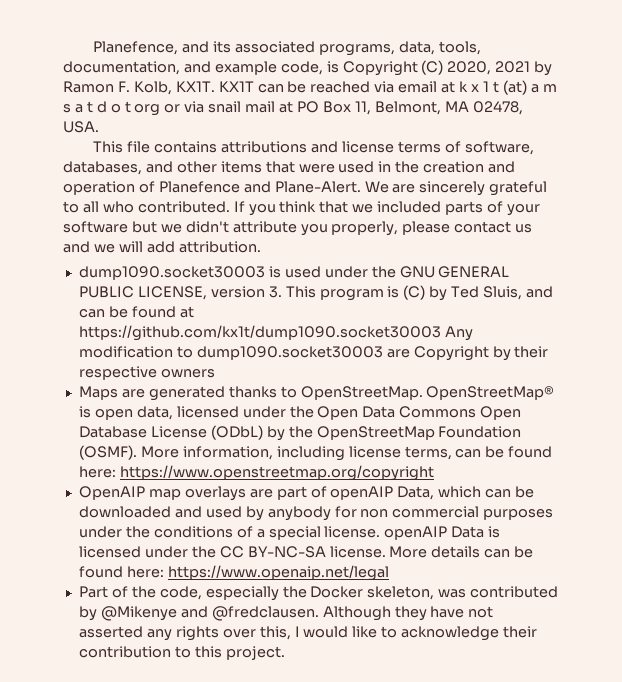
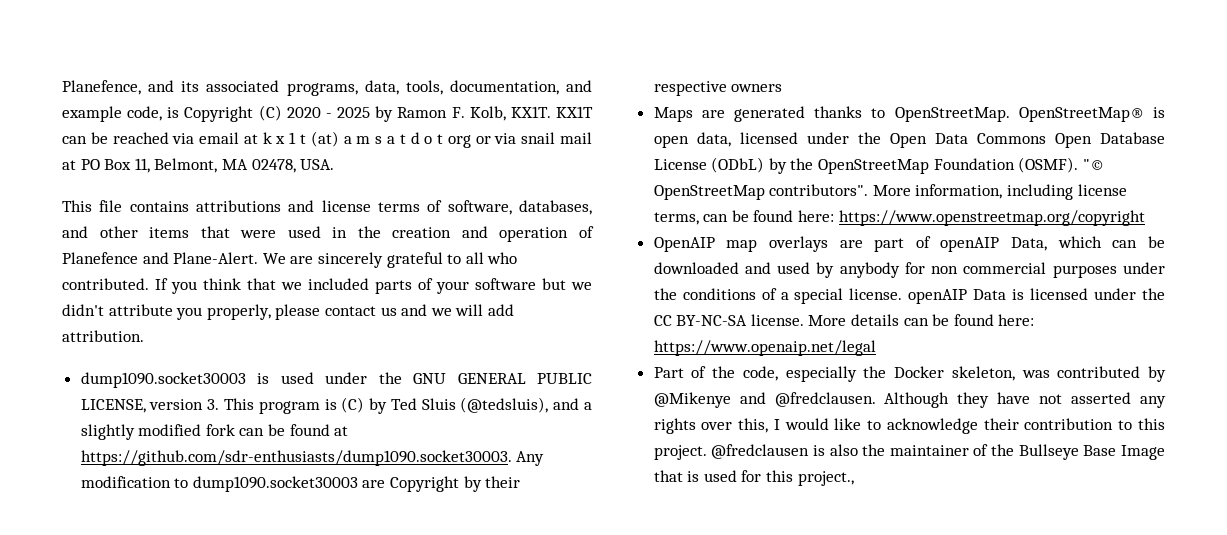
- Planefence, and its associated programs, data, tools, documentation, and example code, is Copyright (C) 2020, 2021 by Ramon F. Kolb, KX1T.
+ Planefence, and its associated programs, data, tools, documentation, and example code, is Copyright (C) 2020 - 2025 by Ramon F. Kolb, KX1T.
- dump1090.socket30003 is used under the GNU GENERAL PUBLIC LICENSE, version 3. This program is (C) by Ted Sluis, and can be found at https://github.com/kx1t/dump1090.socket30003 Any modification to dump1090.socket30003 are Copyright by their respective owners
+ dump1090.socket30003 is used under the GNU GENERAL PUBLIC LICENSE, version 3. This program is (C) by Ted Sluis (@tedsluis), and a slightly modified fork can be found at https://github.com/sdr-enthusiasts/dump1090.socket30003. Any modification to dump1090.socket30003 are Copyright by their respective owners
+ "© OpenStreetMap contributors".
+ @fredclausen is also the maintainer of the Bullseye Base Image that is used for this project.,

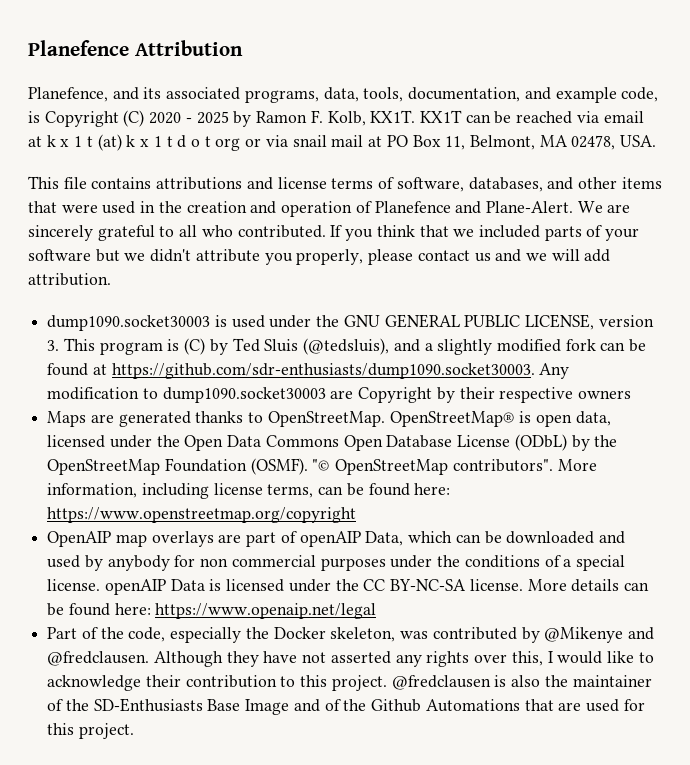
+ Planefence Attribution
- KX1T can be reached via email at k x 1 t (at) a m s a t d o t org or via snail mail at PO Box 11, Belmont, MA 02478, USA.
+ KX1T can be reached via email at k x 1 t (at) k x 1 t d o t org or via snail mail at PO Box 11, Belmont, MA 02478, USA.
- @fredclausen is also the maintainer of the Bullseye Base Image that is used for this project.,
+ @fredclausen is also the maintainer of the SD-Enthusiasts Base Image and of the Github Automations that are used for this project.

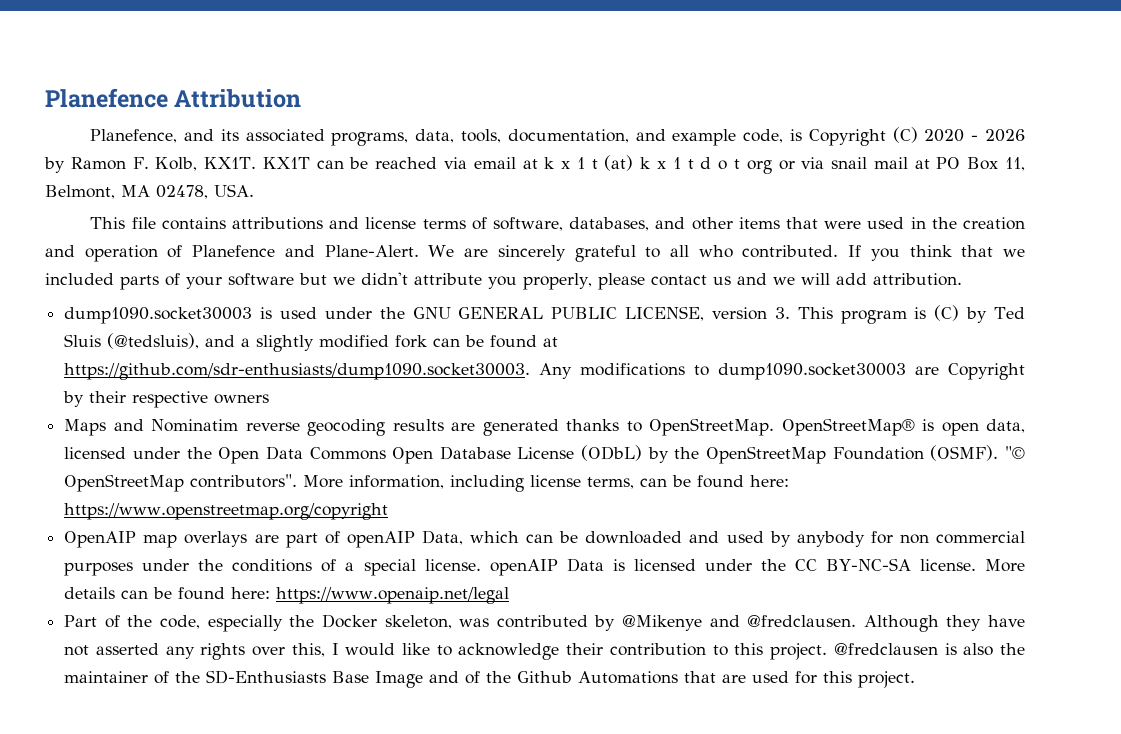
- Planefence, and its associated programs, data, tools, documentation, and example code, is Copyright (C) 2020 - 2025 by Ramon F. Kolb, KX1T.
+ Planefence, and its associated programs, data, tools, documentation, and example code, is Copyright (C) 2020 - 2026 by Ramon F. Kolb, KX1T.
- dump1090.socket30003 is used under the GNU GENERAL PUBLIC LICENSE, version 3. This program is (C) by Ted Sluis (@tedsluis), and a slightly modified fork can be found at https://github.com/sdr-enthusiasts/dump1090.socket30003. Any modification to dump1090.socket30003 are Copyright by their respective owners
+ dump1090.socket30003 is used under the GNU GENERAL PUBLIC LICENSE, version 3. This program is (C) by Ted Sluis (@tedsluis), and a slightly modified fork can be found at https://github.com/sdr-enthusiasts/dump1090.socket30003. Any modifications to dump1090.socket30003 are Copyright by their respective owners
- Maps are generated thanks to OpenStreetMap.
+ Maps and Nominatim reverse geocoding results are generated thanks to OpenStreetMap.

